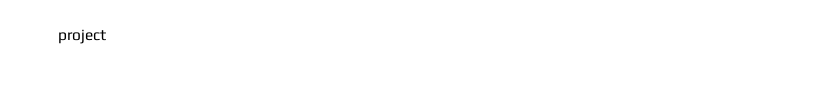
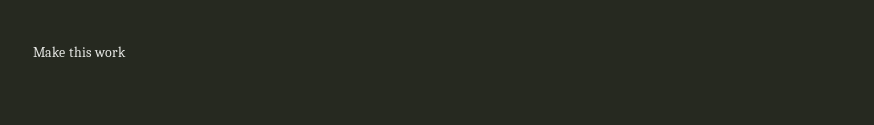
- project
+ Make this work

